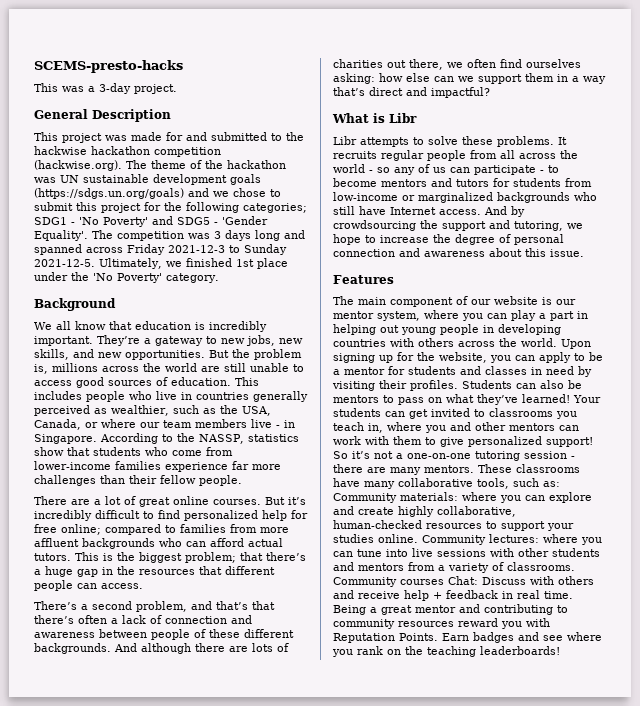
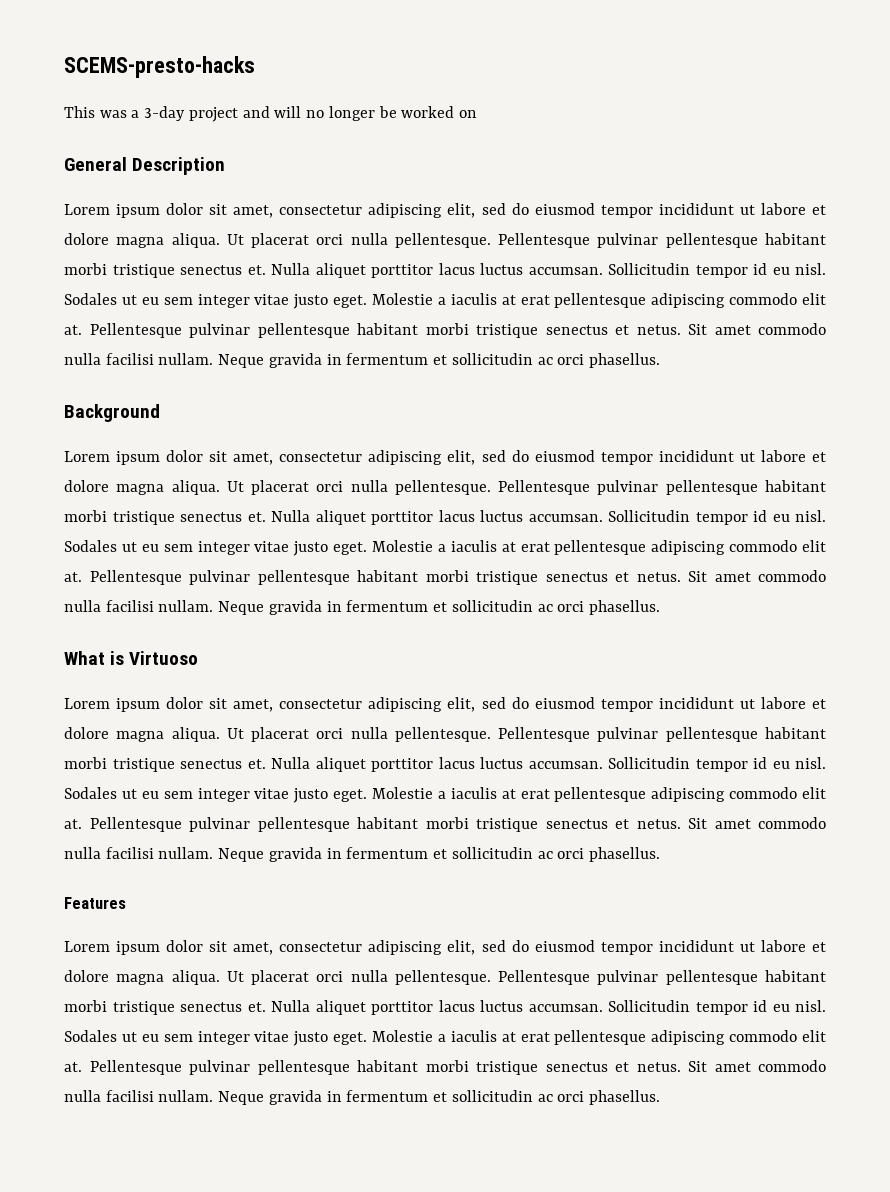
- This was a 3-day project.
+ This was a 3-day project and will no longer be worked on
  General Description
- This project was made for and submitted to the hackwise hackathon competition (hackwise.org). The theme of the hackathon was UN sustainable development goals (https://sdgs.un.org/goals) and we chose to submit this project for the following categories; SDG1 - 'No Poverty' and SDG5 - 'Gender Equality'. The competition was 3 days long and spanned across Friday 2021-12-3 to Sunday 2021-12-5. Ultimately, we finished 1st place under the 'No Poverty' category.
+ Lorem ipsum dolor sit amet, consectetur adipiscing elit, sed do eiusmod tempor incididunt ut labore et dolore magna aliqua. Ut placerat orci nulla pellentesque. Pellentesque pulvinar pellentesque habitant morbi tristique senectus et. Nulla aliquet porttitor lacus luctus accumsan. Sollicitudin tempor id eu nisl. Sodales ut eu sem integer vitae justo eget. Molestie a iaculis at erat pellentesque adipiscing commodo elit at. Pellentesque pulvinar pellentesque habitant morbi tristique senectus et netus. Sit amet commodo nulla facilisi nullam. Neque gravida in fermentum et sollicitudin ac orci phasellus.
  Background
- We all know that education is incredibly important. They’re a gateway to new jobs, new skills, and new opportunities. But the problem is, millions across the world are still unable to access good sources of education. This includes people who live in countries generally perceived as wealthier, such as the USA, Canada, or where our team members live - in Singapore. According to the NASSP, statistics show that students who come from lower-income families experience far more challenges than their fellow people.
- There are a lot of great online courses. But it’s incredibly difficult to find personalized help for free online; compared to families from more affluent backgrounds who can afford actual tutors. This is the biggest problem; that there’s a huge gap in the resources that different people can access.
- There’s a second problem, and that’s that there’s often a lack of connection and awareness between people of these different backgrounds. And although there are lots of charities out there, we often find ourselves asking: how else can we support them in a way that’s direct and impactful?
- What is Libr
- Libr attempts to solve these problems. It recruits regular people from all across the world - so any of us can participate - to become mentors and tutors for students from low-income or marginalized backgrounds who still have Internet access. And by crowdsourcing the support and tutoring, we hope to increase the degree of personal connection and awareness about this issue.
+ Lorem ipsum dolor sit amet, consectetur adipiscing elit, sed do eiusmod tempor incididunt ut labore et dolore magna aliqua. Ut placerat orci nulla pellentesque. Pellentesque pulvinar pellentesque habitant morbi tristique senectus et. Nulla aliquet porttitor lacus luctus accumsan. Sollicitudin tempor id eu nisl. Sodales ut eu sem integer vitae justo eget. Molestie a iaculis at erat pellentesque adipiscing commodo elit at. Pellentesque pulvinar pellentesque habitant morbi tristique senectus et netus. Sit amet commodo nulla facilisi nullam. Neque gravida in fermentum et sollicitudin ac orci phasellus.
+ What is Virtuoso
+ Lorem ipsum dolor sit amet, consectetur adipiscing elit, sed do eiusmod tempor incididunt ut labore et dolore magna aliqua. Ut placerat orci nulla pellentesque. Pellentesque pulvinar pellentesque habitant morbi tristique senectus et. Nulla aliquet porttitor lacus luctus accumsan. Sollicitudin tempor id eu nisl. Sodales ut eu sem integer vitae justo eget. Molestie a iaculis at erat pellentesque adipiscing commodo elit at. Pellentesque pulvinar pellentesque habitant morbi tristique senectus et netus. Sit amet commodo nulla facilisi nullam. Neque gravida in fermentum et sollicitudin ac orci phasellus.
  Features
- The main component of our website is our mentor system, where you can play a part in helping out young people in developing countries with others across the world. Upon signing up for the website, you can apply to be a mentor for students and classes in need by visiting their profiles. Students can also be mentors to pass on what they’ve learned! Your students can get invited to classrooms you teach in, where you and other mentors can work with them to give personalized support! So it’s not a one-on-one tutoring session - there are many mentors. These classrooms have many collaborative tools, such as: Community materials: where you can explore and create highly collaborative, human-checked resources to support your studies online. Community lectures: where you can tune into live sessions with other students and mentors from a variety of classrooms. Community courses Chat: Discuss with others and receive help + feedback in real time. Being a great mentor and contributing to community resources reward you with Reputation Points. Earn badges and see where you rank on the teaching leaderboards!
+ Lorem ipsum dolor sit amet, consectetur adipiscing elit, sed do eiusmod tempor incididunt ut labore et dolore magna aliqua. Ut placerat orci nulla pellentesque. Pellentesque pulvinar pellentesque habitant morbi tristique senectus et. Nulla aliquet porttitor lacus luctus accumsan. Sollicitudin tempor id eu nisl. Sodales ut eu sem integer vitae justo eget. Molestie a iaculis at erat pellentesque adipiscing commodo elit at. Pellentesque pulvinar pellentesque habitant morbi tristique senectus et netus. Sit amet commodo nulla facilisi nullam. Neque gravida in fermentum et sollicitudin ac orci phasellus.

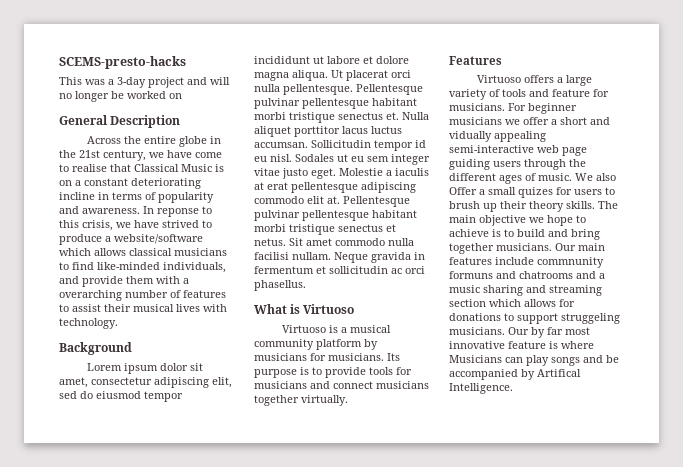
  General Description
- Lorem ipsum dolor sit amet, consectetur adipiscing elit, sed do eiusmod tempor incididunt ut labore et dolore magna aliqua. Ut placerat orci nulla pellentesque. Pellentesque pulvinar pellentesque habitant morbi tristique senectus et. Nulla aliquet porttitor lacus luctus accumsan. Sollicitudin tempor id eu nisl. Sodales ut eu sem integer vitae justo eget. Molestie a iaculis at erat pellentesque adipiscing commodo elit at. Pellentesque pulvinar pellentesque habitant morbi tristique senectus et netus. Sit amet commodo nulla facilisi nullam. Neque gravida in fermentum et sollicitudin ac orci phasellus.
+ Across the entire globe in the 21st century, we have come to realise that Classical Music is on a constant deteriorating incline in terms of popularity and awareness. In reponse to this crisis, we have strived to produce a website/software which allows classical musicians to find like-minded individuals, and provide them with a overarching number of features to assist their musical lives with technology.
  What is Virtuoso
- Lorem ipsum dolor sit amet, consectetur adipiscing elit, sed do eiusmod tempor incididunt ut labore et dolore magna aliqua. Ut placerat orci nulla pellentesque. Pellentesque pulvinar pellentesque habitant morbi tristique senectus et. Nulla aliquet porttitor lacus luctus accumsan. Sollicitudin tempor id eu nisl. Sodales ut eu sem integer vitae justo eget. Molestie a iaculis at erat pellentesque adipiscing commodo elit at. Pellentesque pulvinar pellentesque habitant morbi tristique senectus et netus. Sit amet commodo nulla facilisi nullam. Neque gravida in fermentum et sollicitudin ac orci phasellus.
+ Virtuoso is a musical community platform by musicians for musicians. Its purpose is to provide tools for musicians and connect musicians together virtually.
  Features
- Lorem ipsum dolor sit amet, consectetur adipiscing elit, sed do eiusmod tempor incididunt ut labore et dolore magna aliqua. Ut placerat orci nulla pellentesque. Pellentesque pulvinar pellentesque habitant morbi tristique senectus et. Nulla aliquet porttitor lacus luctus accumsan. Sollicitudin tempor id eu nisl. Sodales ut eu sem integer vitae justo eget. Molestie a iaculis at erat pellentesque adipiscing commodo elit at. Pellentesque pulvinar pellentesque habitant morbi tristique senectus et netus. Sit amet commodo nulla facilisi nullam. Neque gravida in fermentum et sollicitudin ac orci phasellus.
+ Virtuoso offers a large variety of tools and feature for musicians. For beginner musicians we offer a short and vidually appealing semi-interactive web page guiding users through the different ages of music. We also Offer a small quizes for users to brush up their theory skills. The main objective we hope to achieve is to build and bring together musicians. Our main features include commnunity formuns and chatrooms and a music sharing and streaming section which allows for donations to support struggeling musicians. Our by far most innovative feature is where Musicians can play songs and be accompanied by Artifical Intelligence.

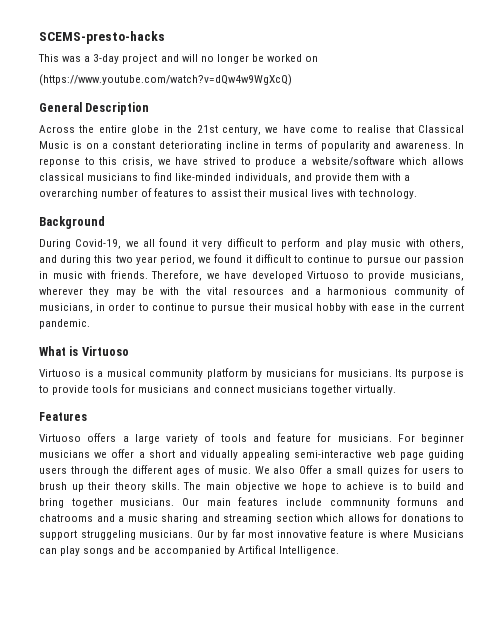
+ (https://www.youtube.com/watch?v=dQw4w9WgXcQ)
- Lorem ipsum dolor sit amet, consectetur adipiscing elit, sed do eiusmod tempor incididunt ut labore et dolore magna aliqua. Ut placerat orci nulla pellentesque. Pellentesque pulvinar pellentesque habitant morbi tristique senectus et. Nulla aliquet porttitor lacus luctus accumsan. Sollicitudin tempor id eu nisl. Sodales ut eu sem integer vitae justo eget. Molestie a iaculis at erat pellentesque adipiscing commodo elit at. Pellentesque pulvinar pellentesque habitant morbi tristique senectus et netus. Sit amet commodo nulla facilisi nullam. Neque gravida in fermentum et sollicitudin ac orci phasellus.
+ During Covid-19, we all found it very difficult to perform and play music with others, and during this two year period, we found it difficult to continue to pursue our passion in music with friends. Therefore, we have developed Virtuoso to provide musicians, wherever they may be with the vital resources and a harmonious community of musicians, in order to continue to pursue their musical hobby with ease in the current pandemic.

